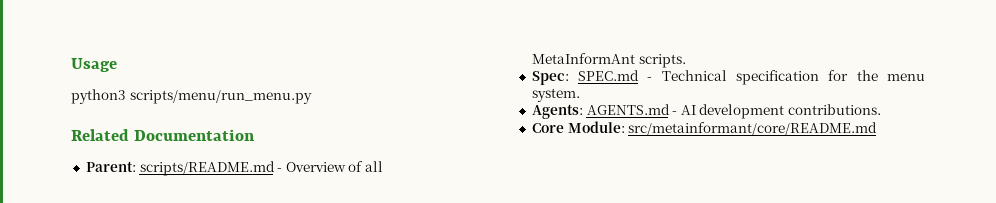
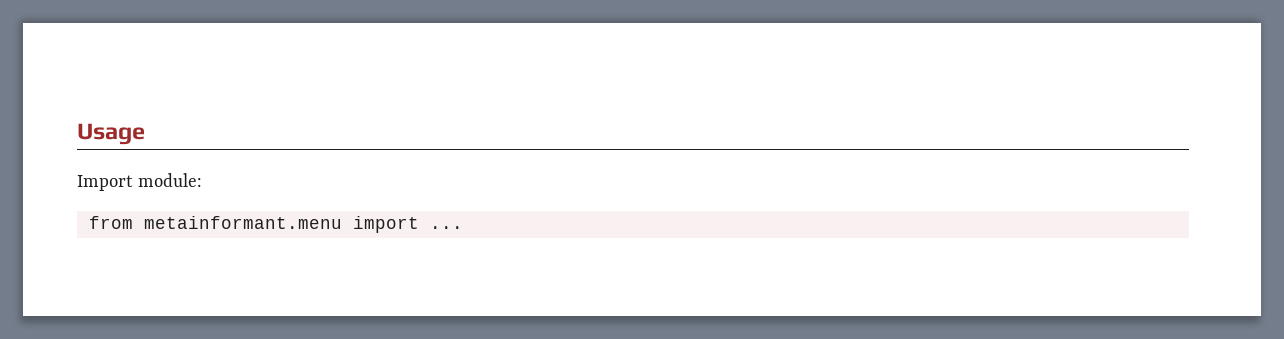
- python3 scripts/menu/run_menu.py
- Related Documentation
- Parent: scripts/README.md - Overview of all MetaInformAnt scripts.
- Spec: SPEC.md - Technical specification for the menu system.
- Agents: AGENTS.md - AI development contributions.
- Core Module: src/metainformant/core/README.md
+ Import module:
+ from metainformant.menu import ...

